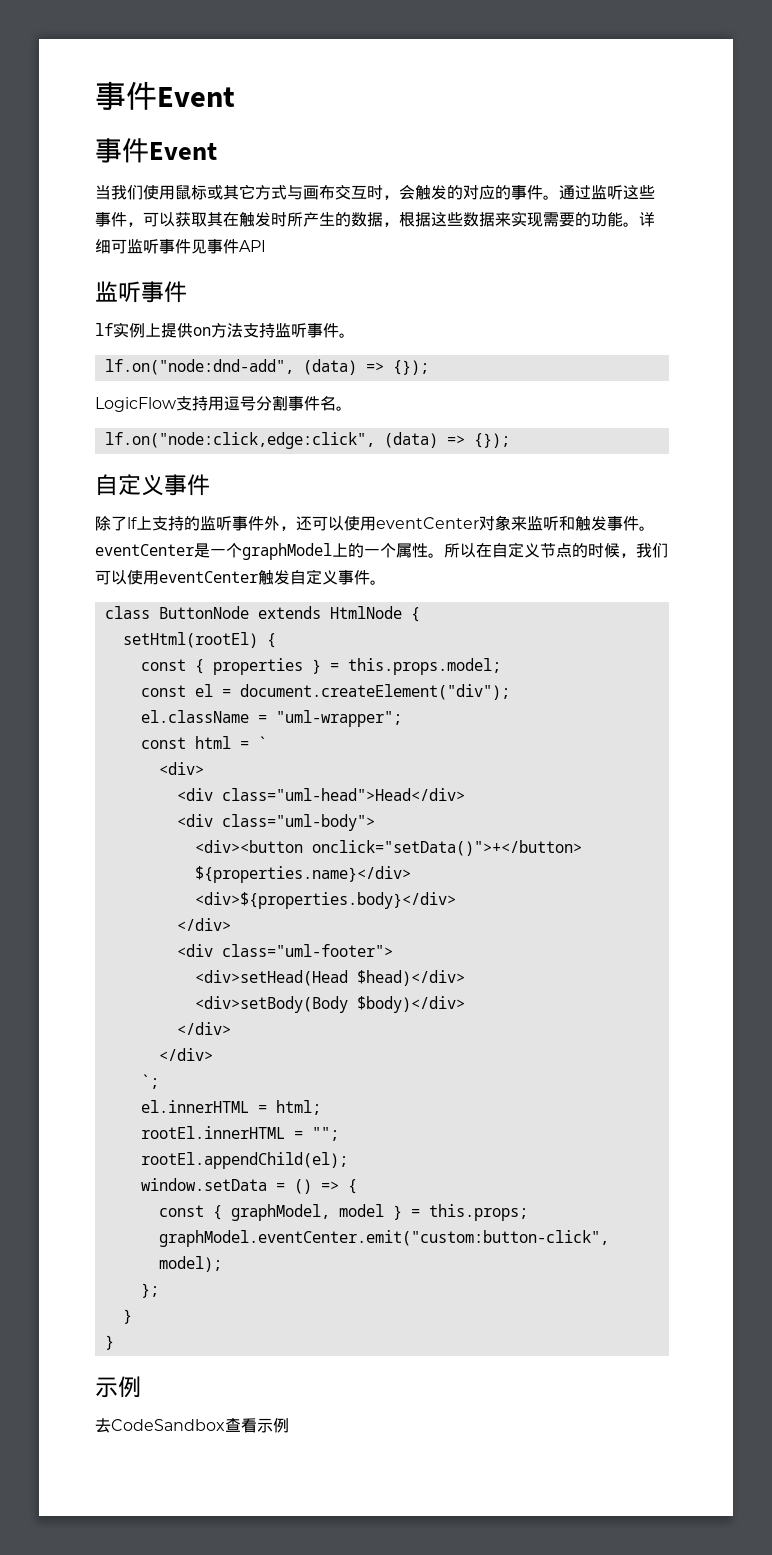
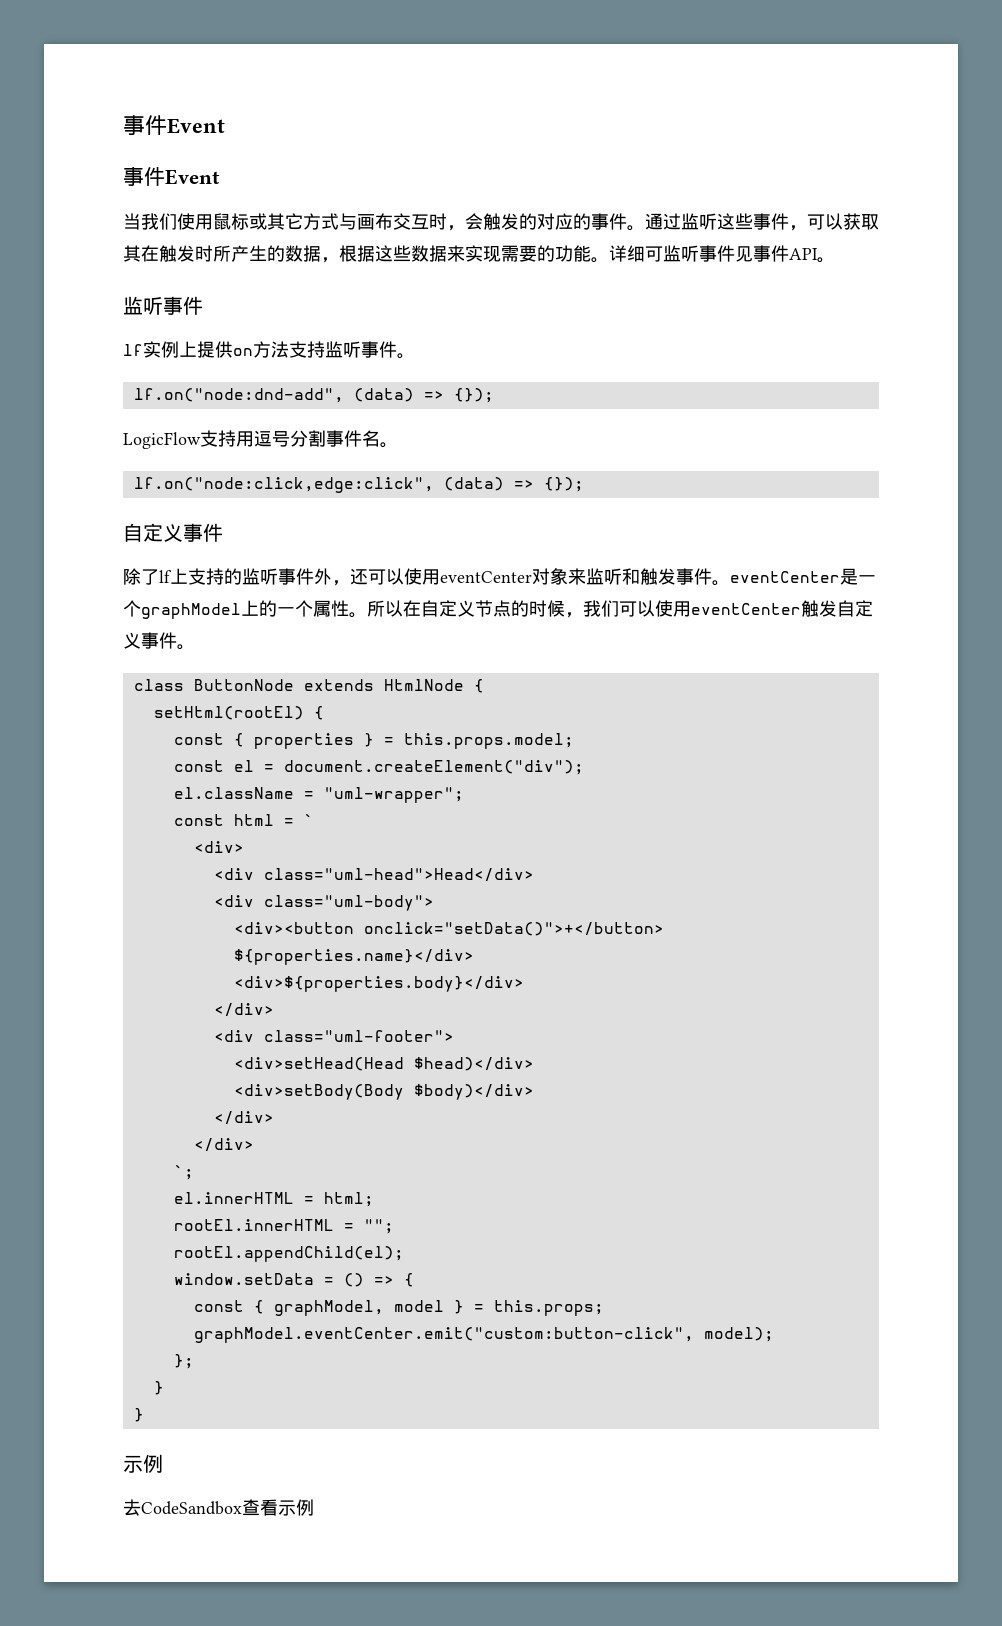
- 详细可监听事件见事件API
+ 详细可监听事件见事件API。

